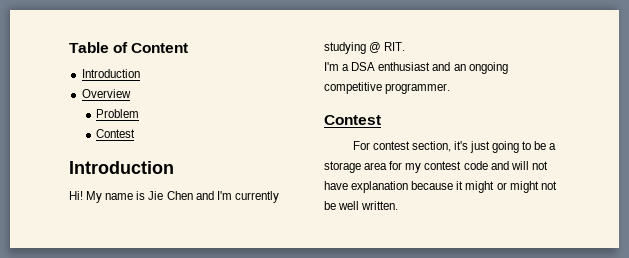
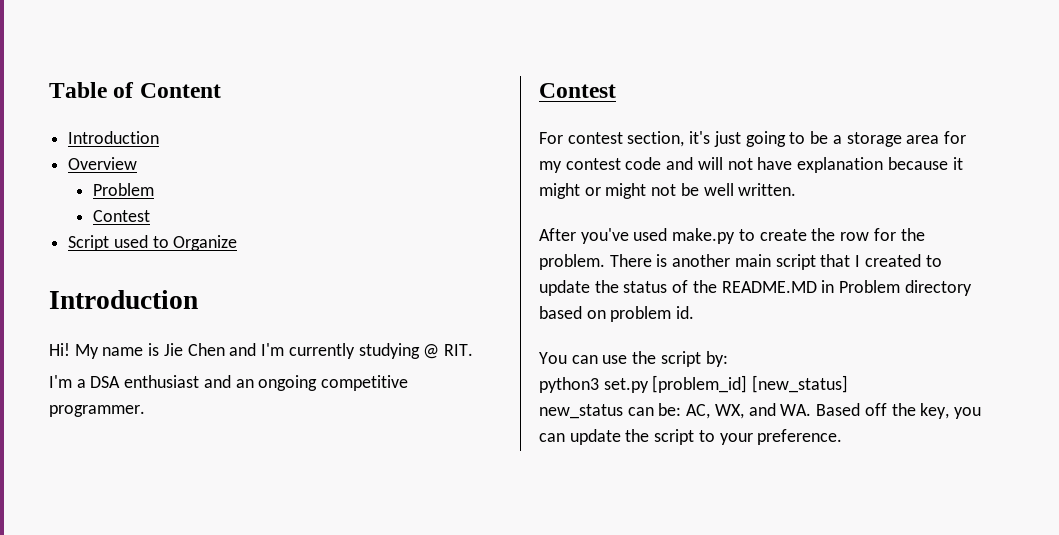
+ Script used to Organize
+ After you've used make.py to create the row for the problem. There is another main script that I created to update the status of the README.MD in Problem directory based on problem id.
+ You can use the script by:
+ python3 set.py [problem_id] [new_status]
+ new_status can be: AC, WX, and WA. Based off the key, you can update the script to your preference.

